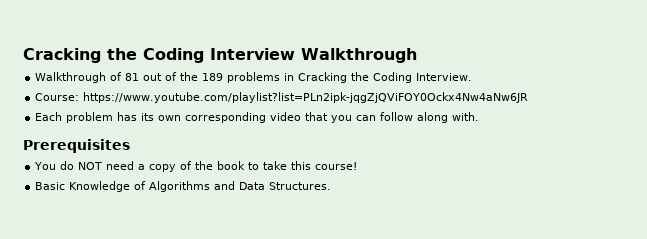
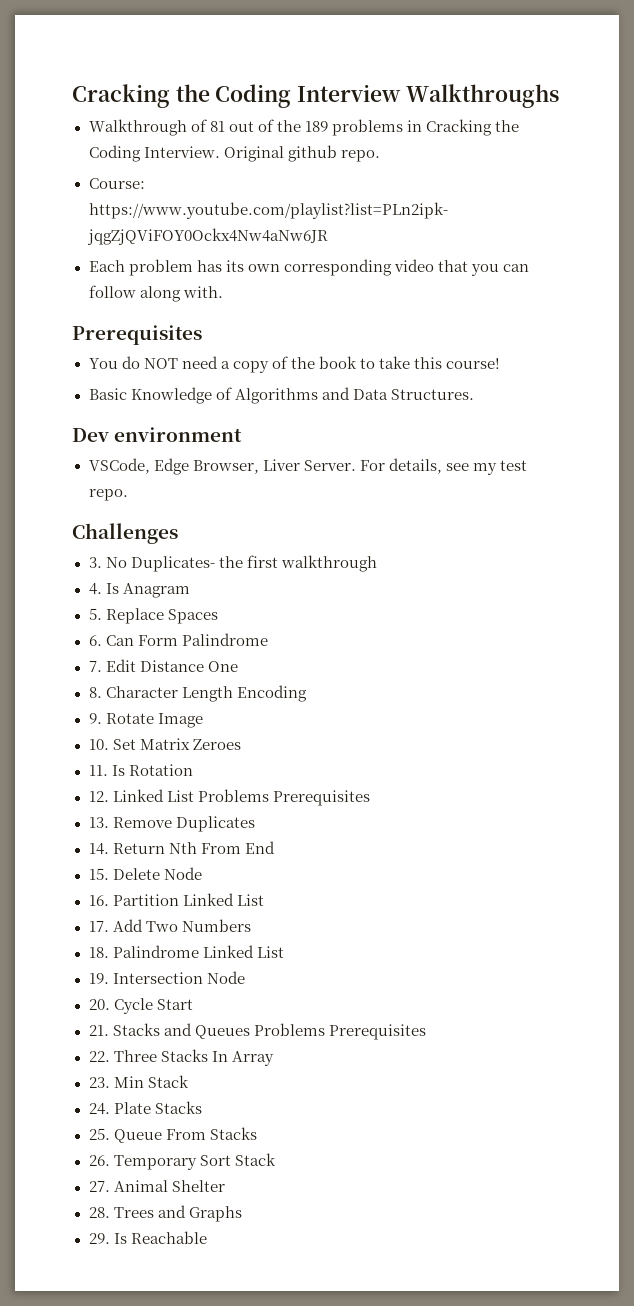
- Cracking the Coding Interview Walkthrough
+ Cracking the Coding Interview Walkthroughs
+ Original github repo.
+ Dev environment
+ VSCode, Edge Browser, Liver Server. For details, see my test repo.
+ Challenges
+ 3. No Duplicates- the first walkthrough
+ 4. Is Anagram
+ 5. Replace Spaces
+ 6. Can Form Palindrome
+ 7. Edit Distance One
+ 8. Character Length Encoding
+ 9. Rotate Image
+ 10. Set Matrix Zeroes
+ 11. Is Rotation
+ 12. Linked List Problems Prerequisites
+ 13. Remove Duplicates
+ 14. Return Nth From End
+ 15. Delete Node
+ 16. Partition Linked List
+ 17. Add Two Numbers
+ 18. Palindrome Linked List
+ 19. Intersection Node
+ 20. Cycle Start
+ 21. Stacks and Queues Problems Prerequisites
+ 22. Three Stacks In Array
+ 23. Min Stack
+ 24. Plate Stacks
+ 25. Queue From Stacks
+ 26. Temporary Sort Stack
+ 27. Animal Shelter
+ 28. Trees and Graphs
+ 29. Is Reachable

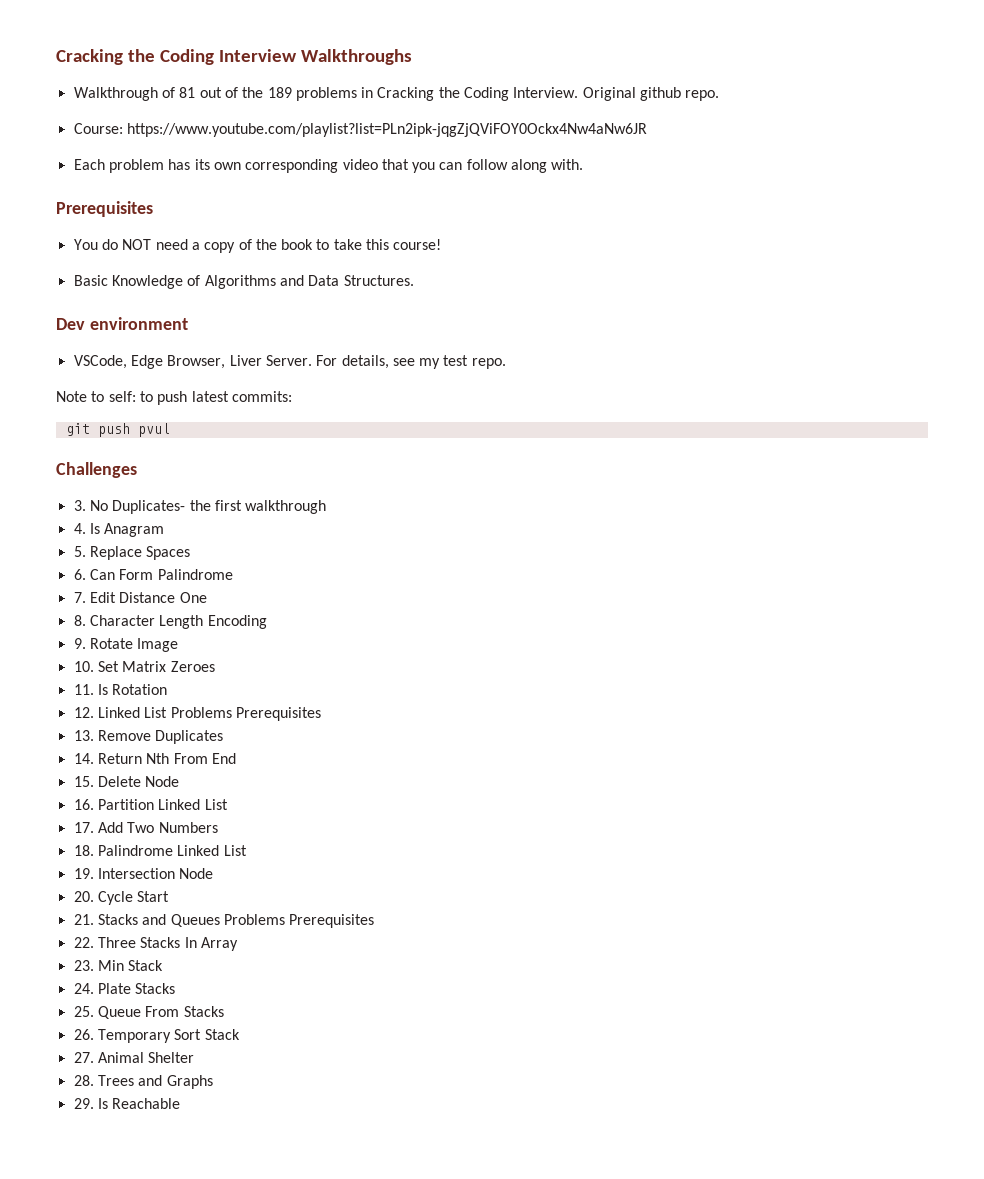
+ Note to self: to push latest commits:
+ git push pvul

